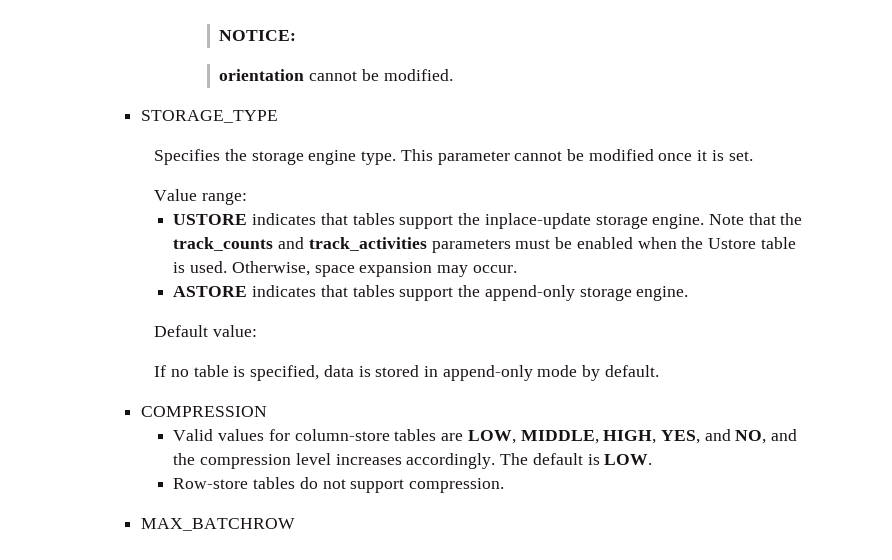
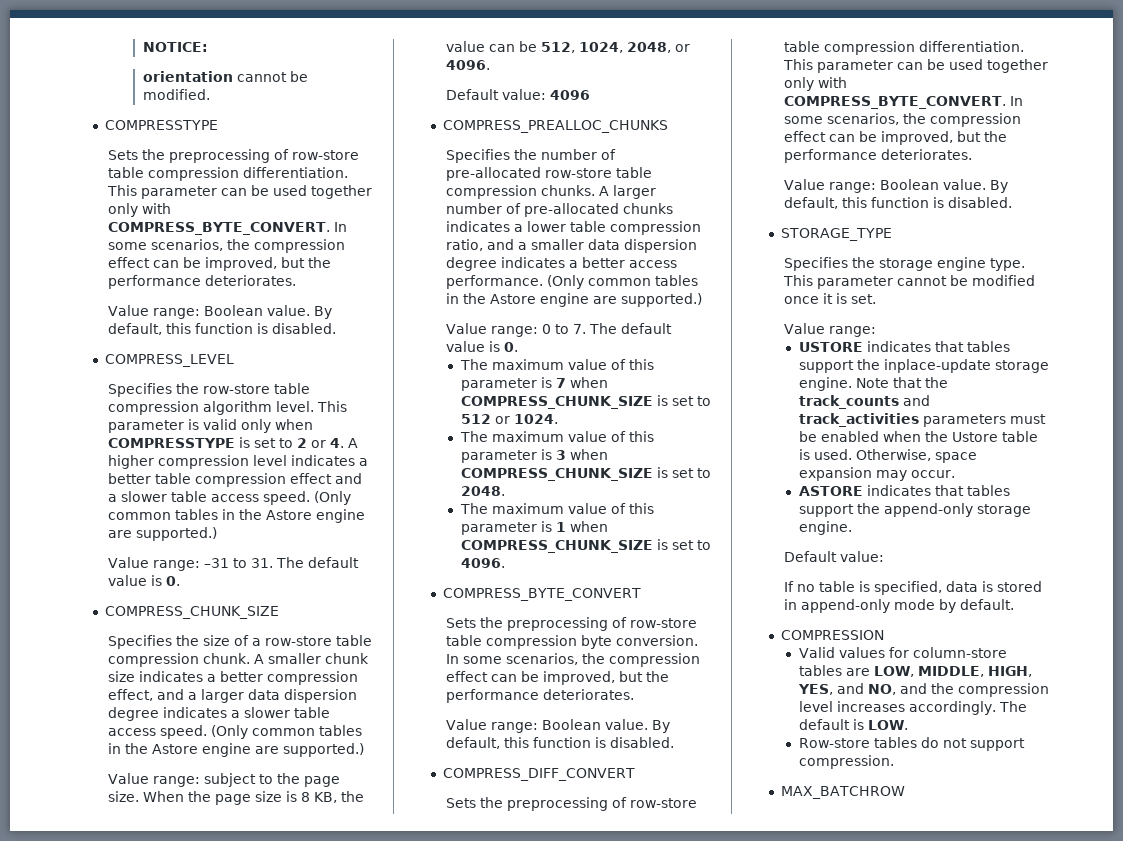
  orientation cannot be modified.
+ COMPRESSTYPE
+ Sets the preprocessing of row-store table compression differentiation. This parameter can be used together only with COMPRESS_BYTE_CONVERT. In some scenarios, the compression effect can be improved, but the performance deteriorates.
+ Value range: Boolean value. By default, this function is disabled.
+ COMPRESS_LEVEL
+ Specifies the row-store table compression algorithm level. This parameter is valid only when COMPRESSTYPE is set to 2 or 4. A higher compression level indicates a better table compression effect and a slower table access speed. (Only common tables in the Astore engine are supported.)
+ Value range: –31 to 31. The default value is 0.
+ COMPRESS_CHUNK_SIZE
+ Specifies the size of a row-store table compression chunk. A smaller chunk size indicates a better compression effect, and a larger data dispersion degree indicates a slower table access speed. (Only common tables in the Astore engine are supported.)
+ Value range: subject to the page size. When the page size is 8 KB, the value can be 512, 1024, 2048, or 4096.
+ Default value: 4096
+ COMPRESS_PREALLOC_CHUNKS
+ Specifies the number of pre-allocated row-store table compression chunks. A larger number of pre-allocated chunks indicates a lower table compression ratio, and a smaller data dispersion degree indicates a better access performance. (Only common tables in the Astore engine are supported.)
+ Value range: 0 to 7. The default value is 0.
+ The maximum value of this parameter is 7 when COMPRESS_CHUNK_SIZE is set to 512 or 1024.
+ The maximum value of this parameter is 3 when COMPRESS_CHUNK_SIZE is set to 2048.
+ The maximum value of this parameter is 1 when COMPRESS_CHUNK_SIZE is set to 4096.
+ COMPRESS_BYTE_CONVERT
+ Sets the preprocessing of row-store table compression byte conversion. In some scenarios, the compression effect can be improved, but the performance deteriorates.
+ Value range: Boolean value. By default, this function is disabled.
+ COMPRESS_DIFF_CONVERT
+ Sets the preprocessing of row-store table compression differentiation. This parameter can be used together only with COMPRESS_BYTE_CONVERT. In some scenarios, the compression effect can be improved, but the performance deteriorates.
+ Value range: Boolean value. By default, this function is disabled.

